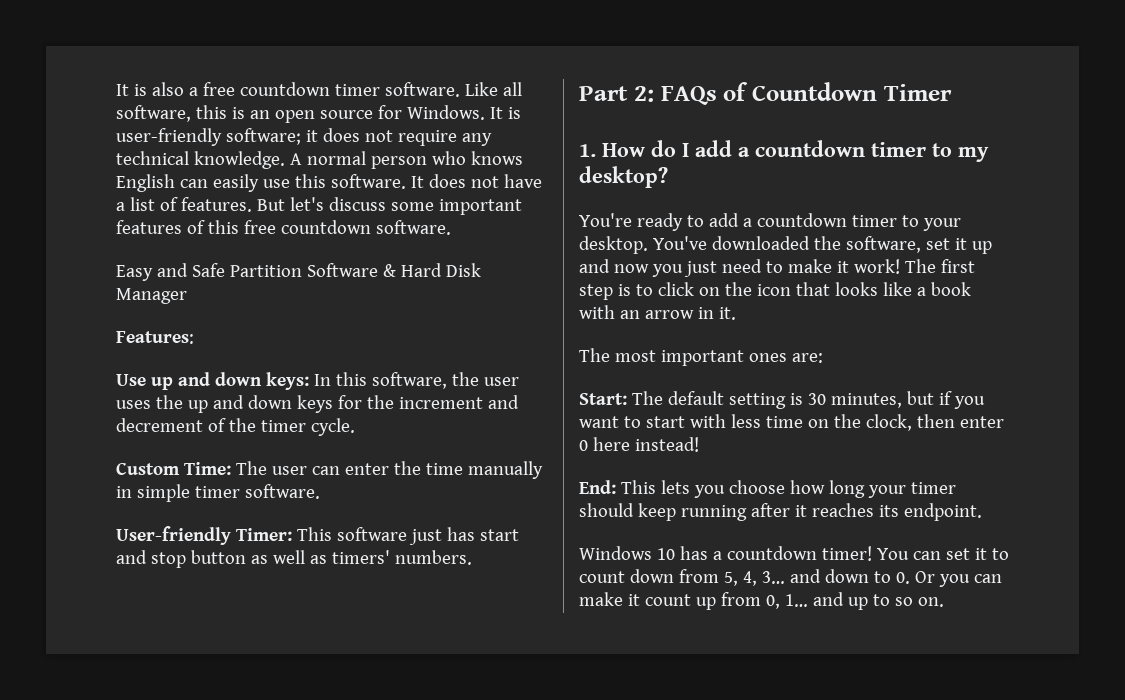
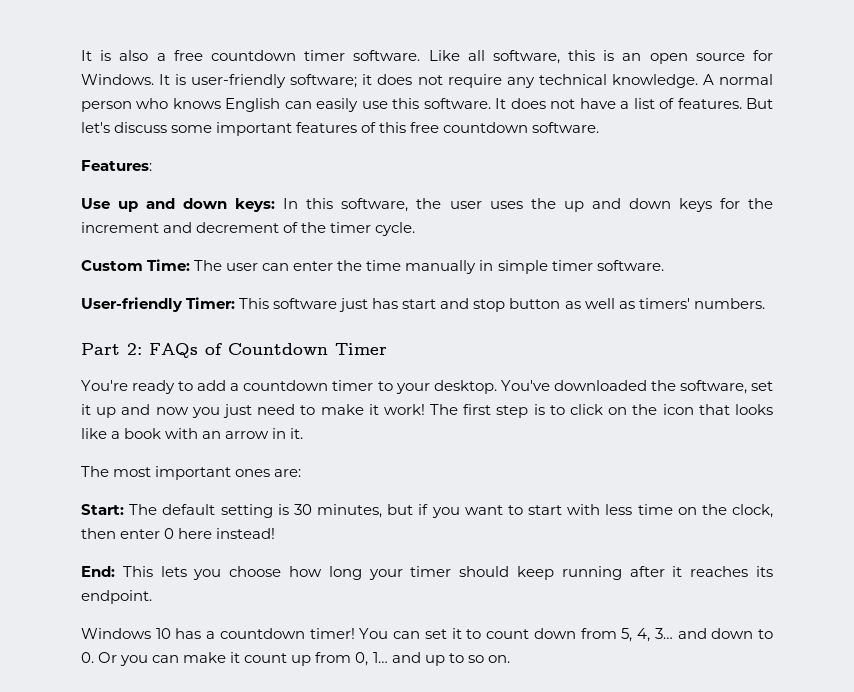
- Easy and Safe Partition Software & Hard Disk Manager
- 1. How do I add a countdown timer to my desktop?

